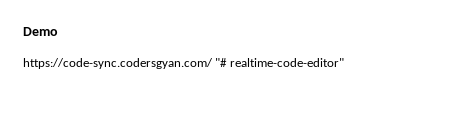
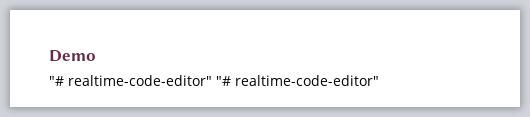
- https://code-sync.codersgyan.com/ "# realtime-code-editor"
+ "# realtime-code-editor" "# realtime-code-editor"

